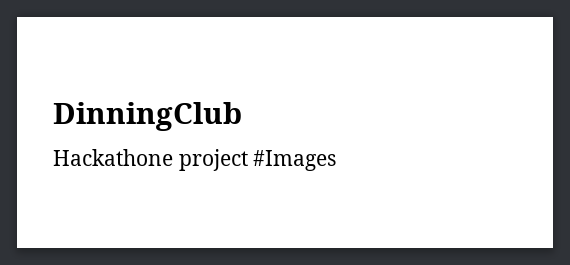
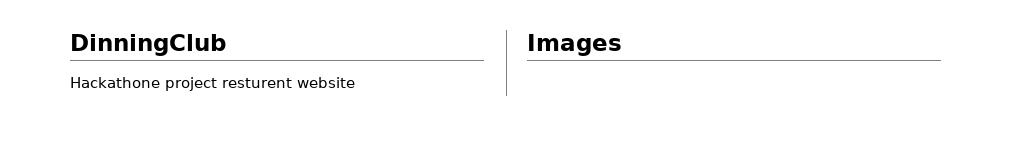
- Hackathone project #Images
+ Hackathone project resturent website
+ Images

